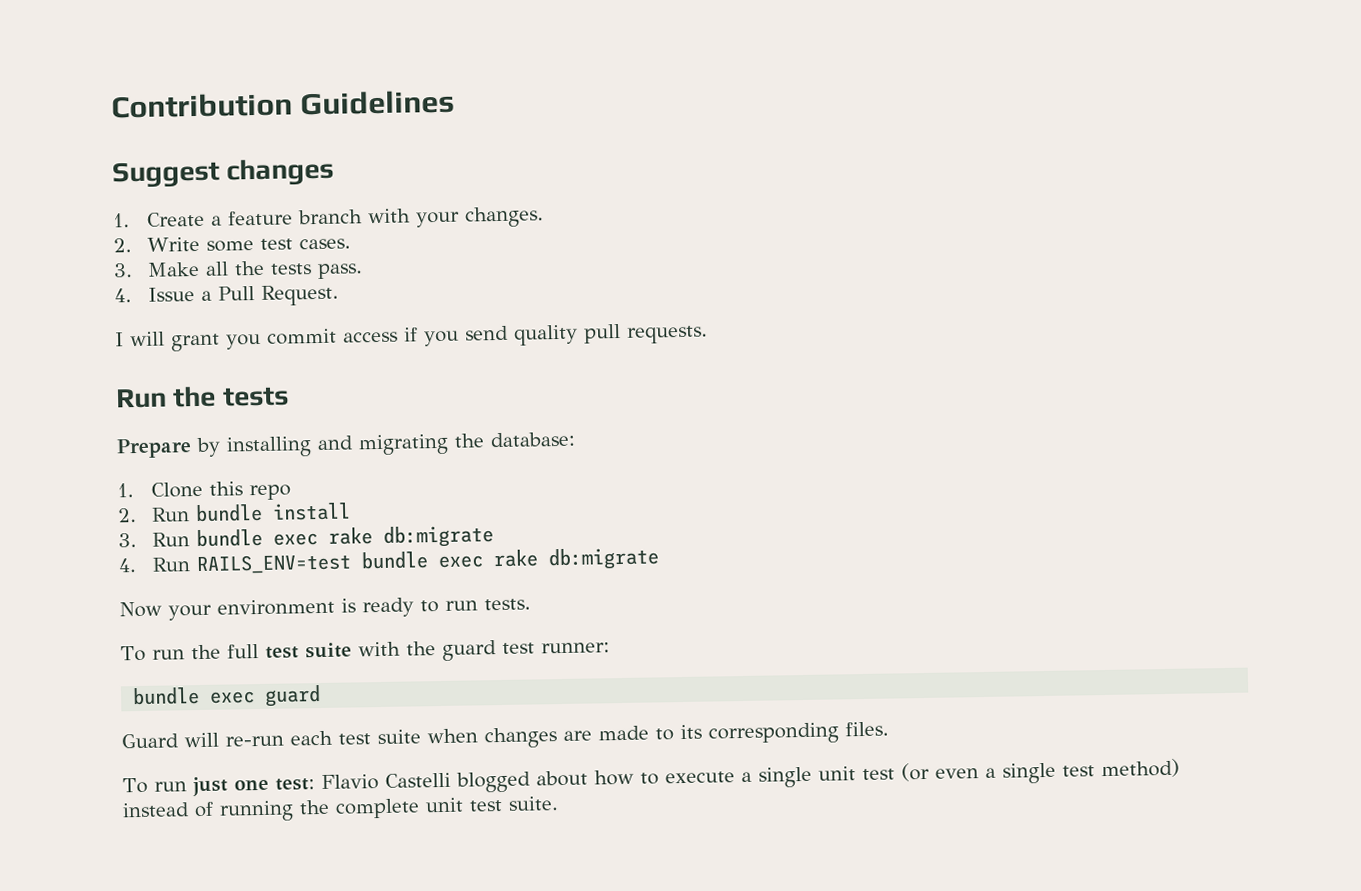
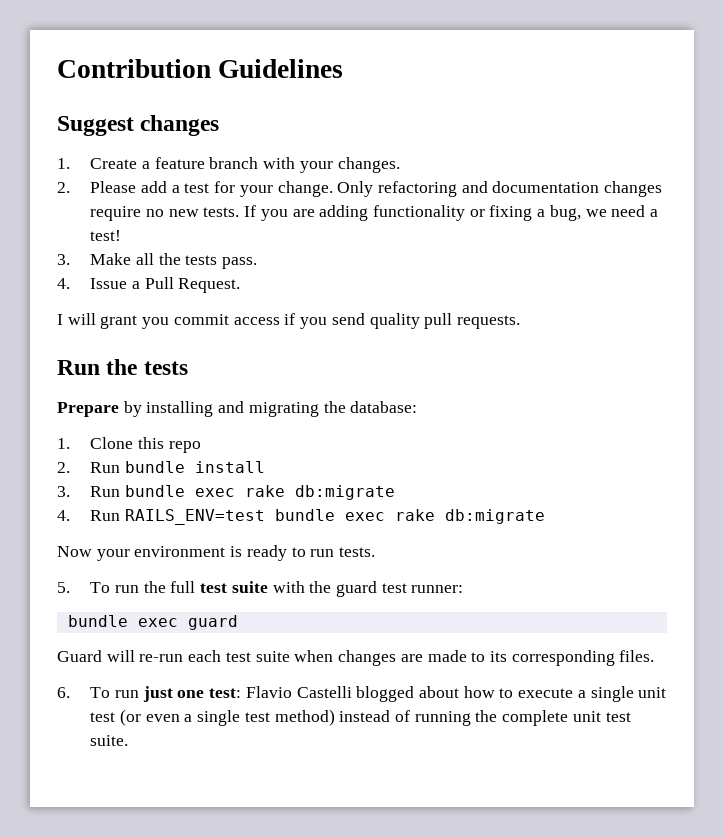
- 2. Write some test cases.
+ 2. Please add a test for your change. Only refactoring and documentation changes require no new tests. If you are adding functionality or fixing a bug, we need a test!
- To run the full test suite with the guard test runner:
+ 5. To run the full test suite with the guard test runner:
- To run just one test: Flavio Castelli blogged about how to execute a single unit test (or even a single test method) instead of running the complete unit test suite.
+ 6. To run just one test: Flavio Castelli blogged about how to execute a single unit test (or even a single test method) instead of running the complete unit test suite.

